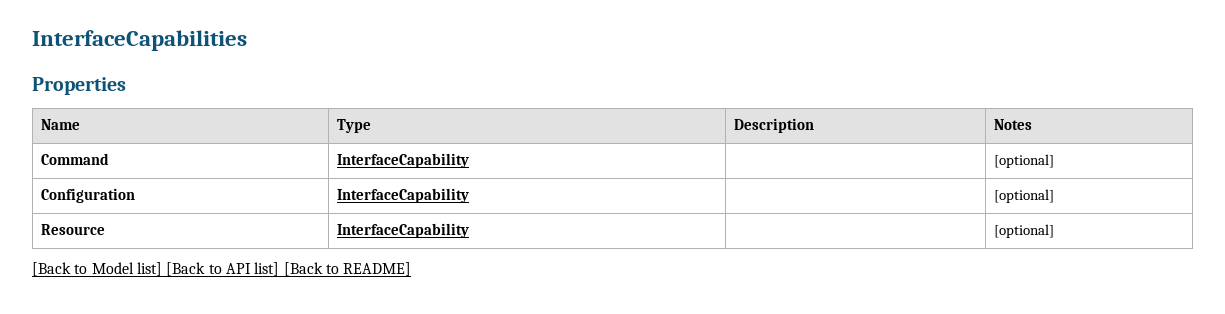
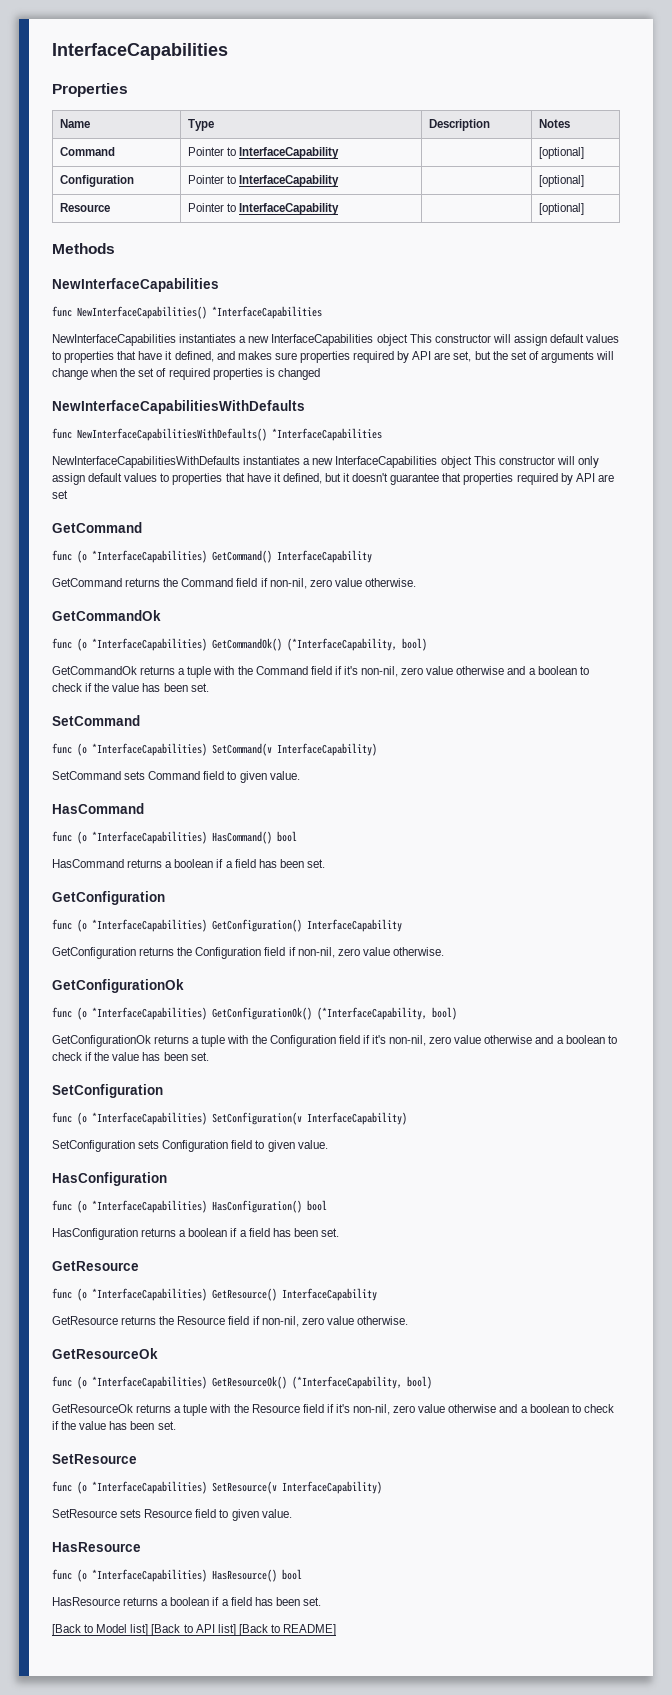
- Command | InterfaceCapability | | [optional]
+ Command | Pointer to InterfaceCapability | | [optional]
- Configuration | InterfaceCapability | | [optional]
+ Configuration | Pointer to InterfaceCapability | | [optional]
- Resource | InterfaceCapability | | [optional]
+ Resource | Pointer to InterfaceCapability | | [optional]
+ Methods
+ NewInterfaceCapabilities
+ func NewInterfaceCapabilities() *InterfaceCapabilities
+ NewInterfaceCapabilities instantiates a new InterfaceCapabilities object This constructor will assign default values to properties that have it defined, and makes sure properties required by API are set, but the set of arguments will change when the set of required properties is changed
+ NewInterfaceCapabilitiesWithDefaults
+ func NewInterfaceCapabilitiesWithDefaults() *InterfaceCapabilities
+ NewInterfaceCapabilitiesWithDefaults instantiates a new InterfaceCapabilities object This constructor will only assign default values to properties that have it defined, but it doesn't guarantee that properties required by API are set
+ GetCommand
+ func (o *InterfaceCapabilities) GetCommand() InterfaceCapability
+ GetCommand returns the Command field if non-nil, zero value otherwise.
+ GetCommandOk
+ func (o *InterfaceCapabilities) GetCommandOk() (*InterfaceCapability, bool)
+ GetCommandOk returns a tuple with the Command field if it's non-nil, zero value otherwise and a boolean to check if the value has been set.
+ SetCommand
+ func (o *InterfaceCapabilities) SetCommand(v InterfaceCapability)
+ SetCommand sets Command field to given value.
+ HasCommand
+ func (o *InterfaceCapabilities) HasCommand() bool
+ HasCommand returns a boolean if a field has been set.
+ GetConfiguration
+ func (o *InterfaceCapabilities) GetConfiguration() InterfaceCapability
+ GetConfiguration returns the Configuration field if non-nil, zero value otherwise.
+ GetConfigurationOk
+ func (o *InterfaceCapabilities) GetConfigurationOk() (*InterfaceCapability, bool)
+ GetConfigurationOk returns a tuple with the Configuration field if it's non-nil, zero value otherwise and a boolean to check if the value has been set.
+ SetConfiguration
+ func (o *InterfaceCapabilities) SetConfiguration(v InterfaceCapability)
+ SetConfiguration sets Configuration field to given value.
+ HasConfiguration
+ func (o *InterfaceCapabilities) HasConfiguration() bool
+ HasConfiguration returns a boolean if a field has been set.
+ GetResource
+ func (o *InterfaceCapabilities) GetResource() InterfaceCapability
+ GetResource returns the Resource field if non-nil, zero value otherwise.
+ GetResourceOk
+ func (o *InterfaceCapabilities) GetResourceOk() (*InterfaceCapability, bool)
+ GetResourceOk returns a tuple with the Resource field if it's non-nil, zero value otherwise and a boolean to check if the value has been set.
+ SetResource
+ func (o *InterfaceCapabilities) SetResource(v InterfaceCapability)
+ SetResource sets Resource field to given value.
+ HasResource
+ func (o *InterfaceCapabilities) HasResource() bool
+ HasResource returns a boolean if a field has been set.

